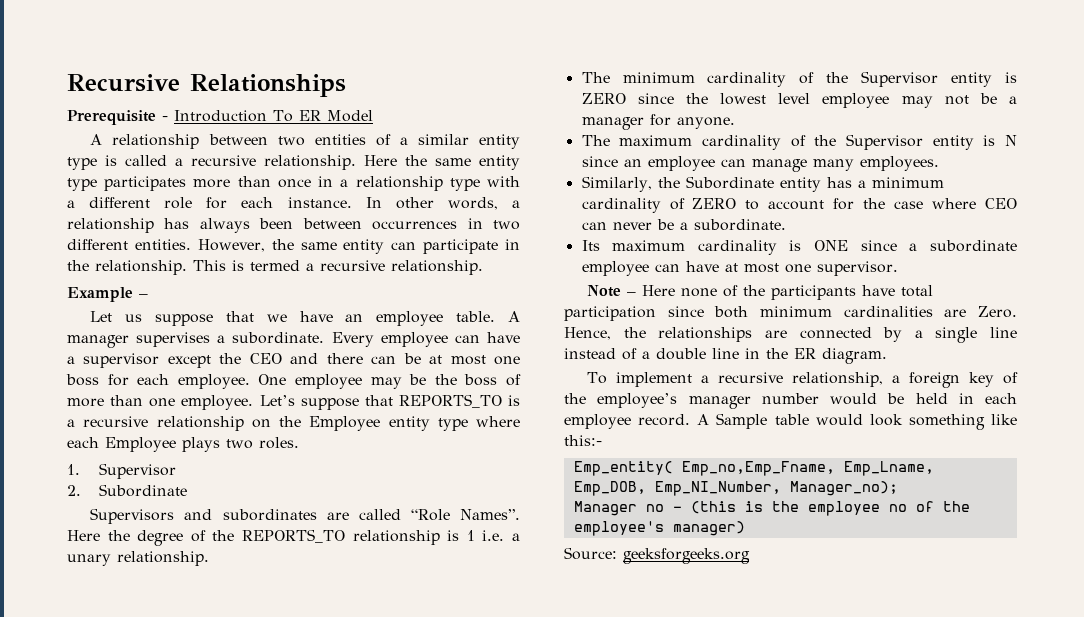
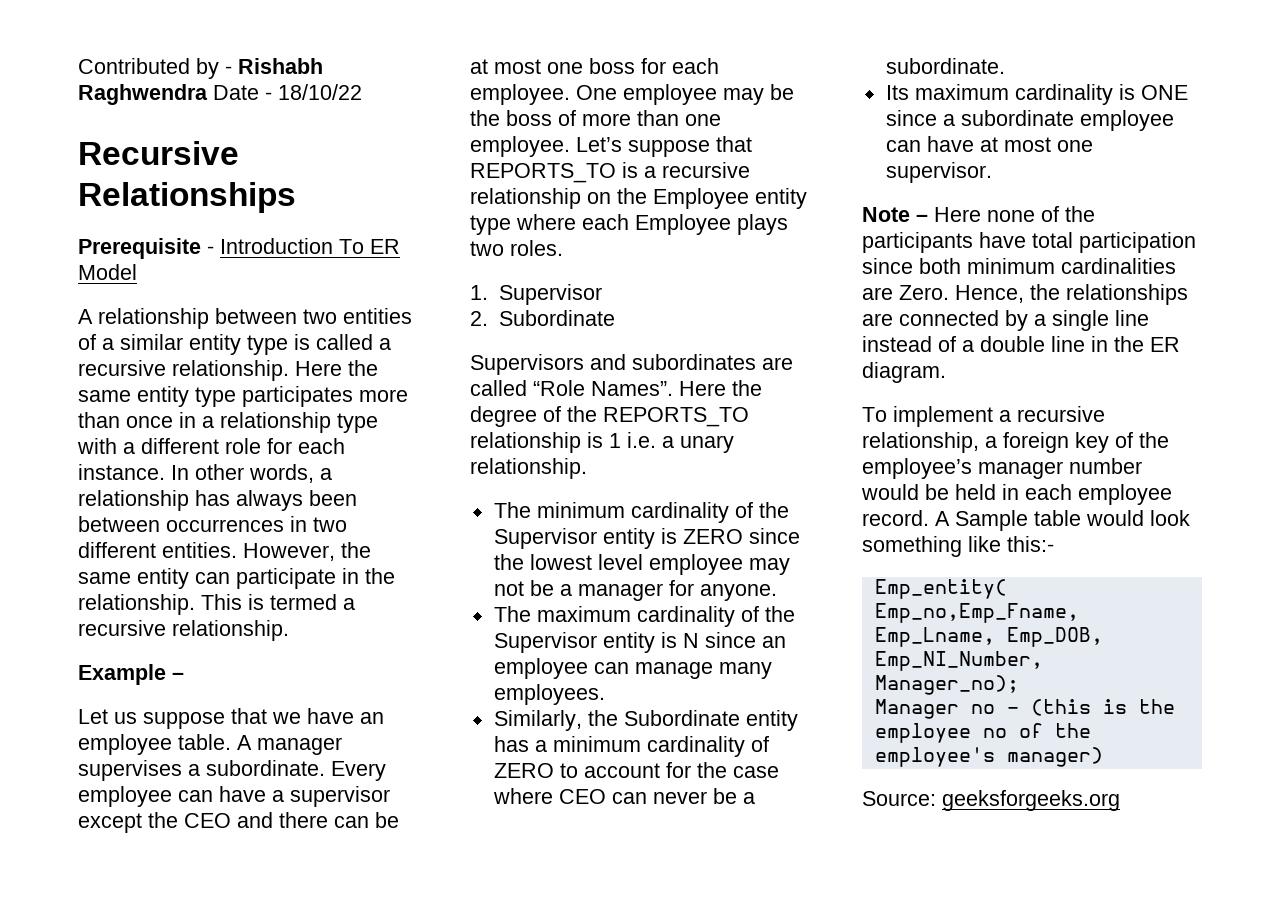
+ Contributed by - Rishabh Raghwendra Date - 18/10/22

